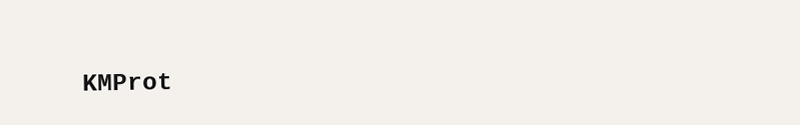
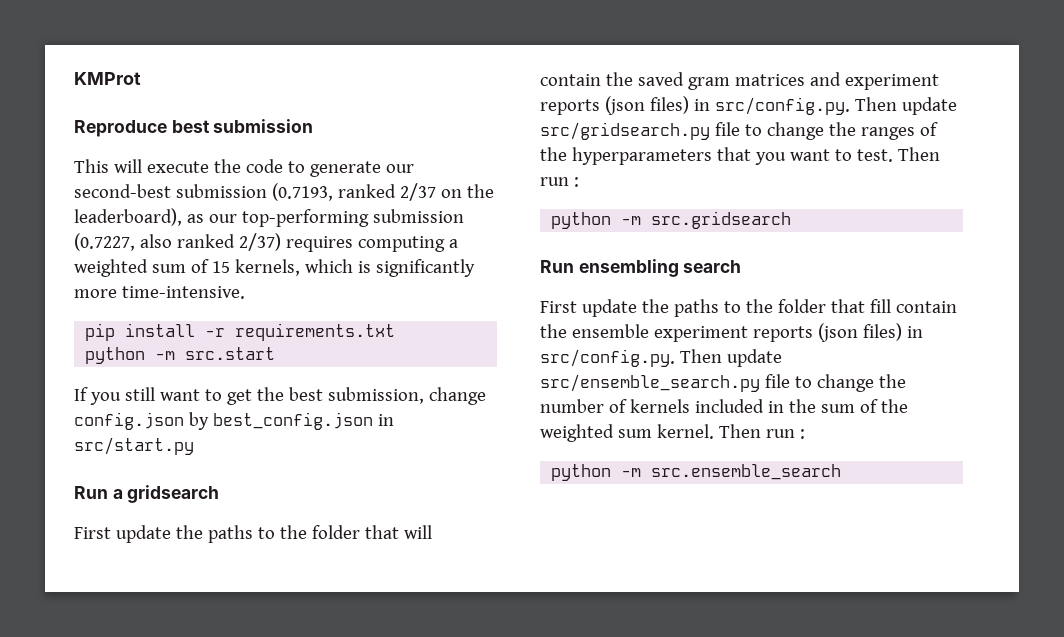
+ Reproduce best submission
+ This will execute the code to generate our second-best submission (0.7193, ranked 2/37 on the leaderboard), as our top-performing submission (0.7227, also ranked 2/37) requires computing a weighted sum of 15 kernels, which is significantly more time-intensive.
+ pip install -r requirements.txt
+ python -m src.start
+ If you still want to get the best submission, change config.json by best_config.json in src/start.py
+ Run a gridsearch
+ First update the paths to the folder that will contain the saved gram matrices and experiment reports (json files) in src/config.py. Then update src/gridsearch.py file to change the ranges of the hyperparameters that you want to test. Then run :
+ python -m src.gridsearch
+ Run ensembling search
+ First update the paths to the folder that fill contain the ensemble experiment reports (json files) in src/config.py. Then update src/ensemble_search.py file to change the number of kernels included in the sum of the weighted sum kernel. Then run :
+ python -m src.ensemble_search

